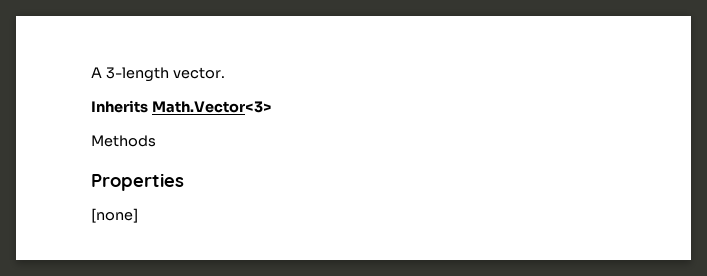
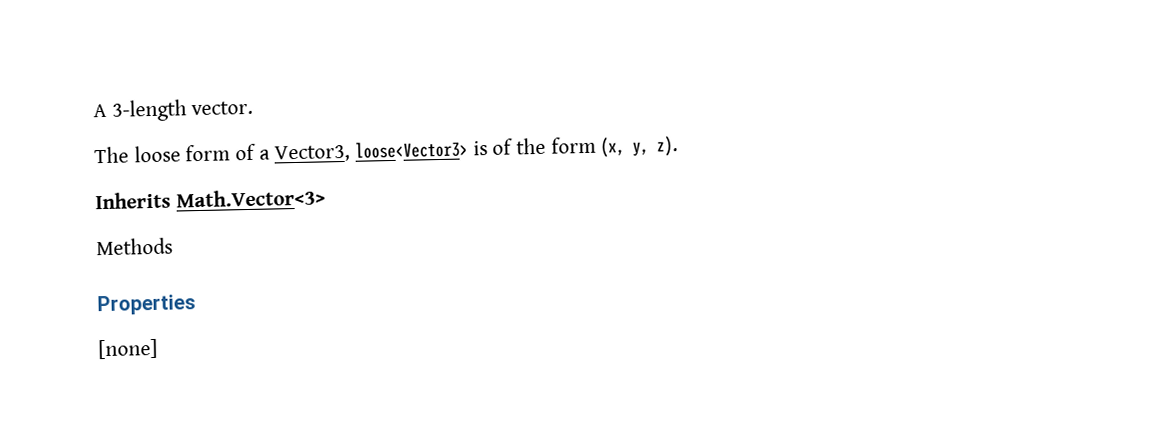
+ The loose form of a Vector3, loose<Vector3> is of the form (x, y, z).

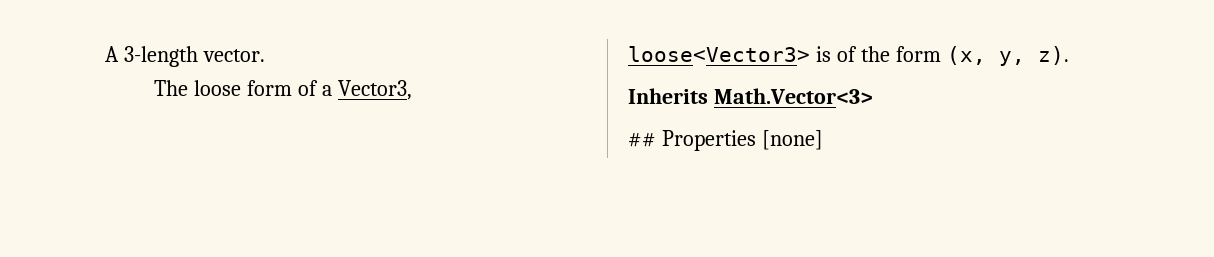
- Methods
- Properties
- [none]
+ ## Properties [none]

